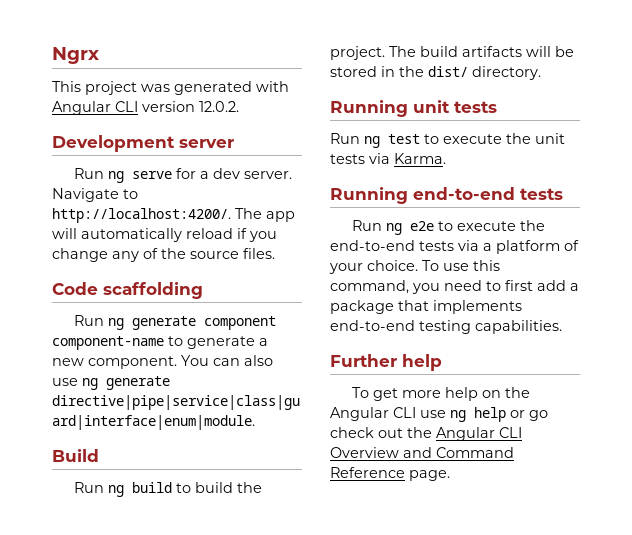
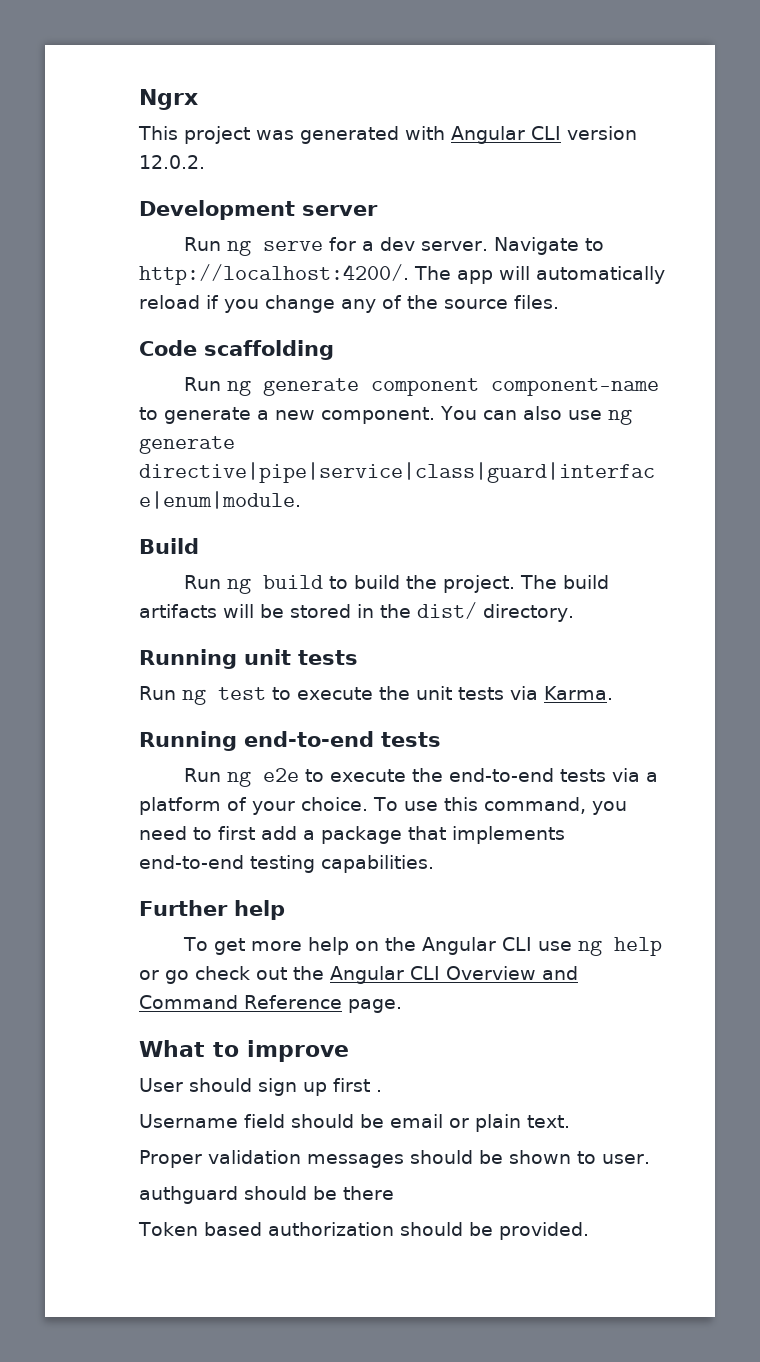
+ What to improve
+ User should sign up first .
+ Username field should be email or plain text.
+ Proper validation messages should be shown to user.
+ authguard should be there
+ Token based authorization should be provided.

